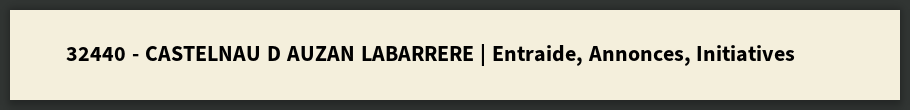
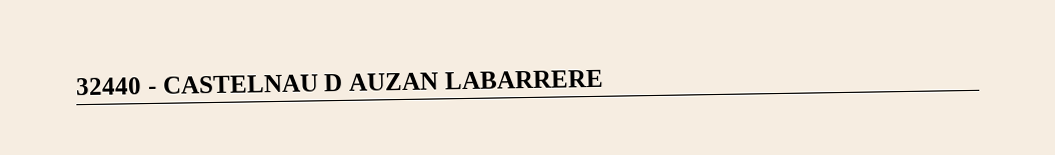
- 32440 - CASTELNAU D AUZAN LABARRERE | Entraide, Annonces, Initiatives
+ 32440 - CASTELNAU D AUZAN LABARRERE

